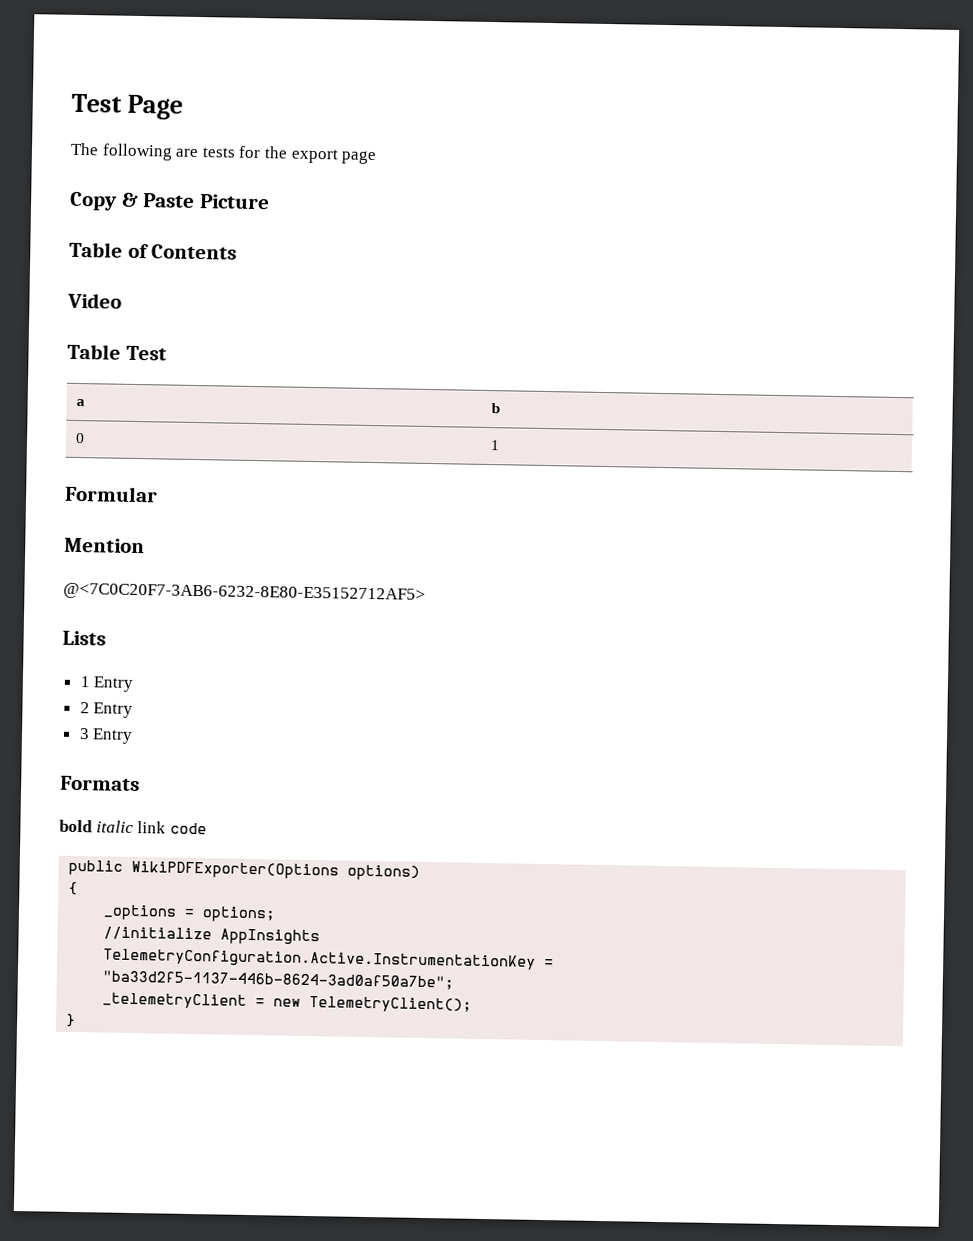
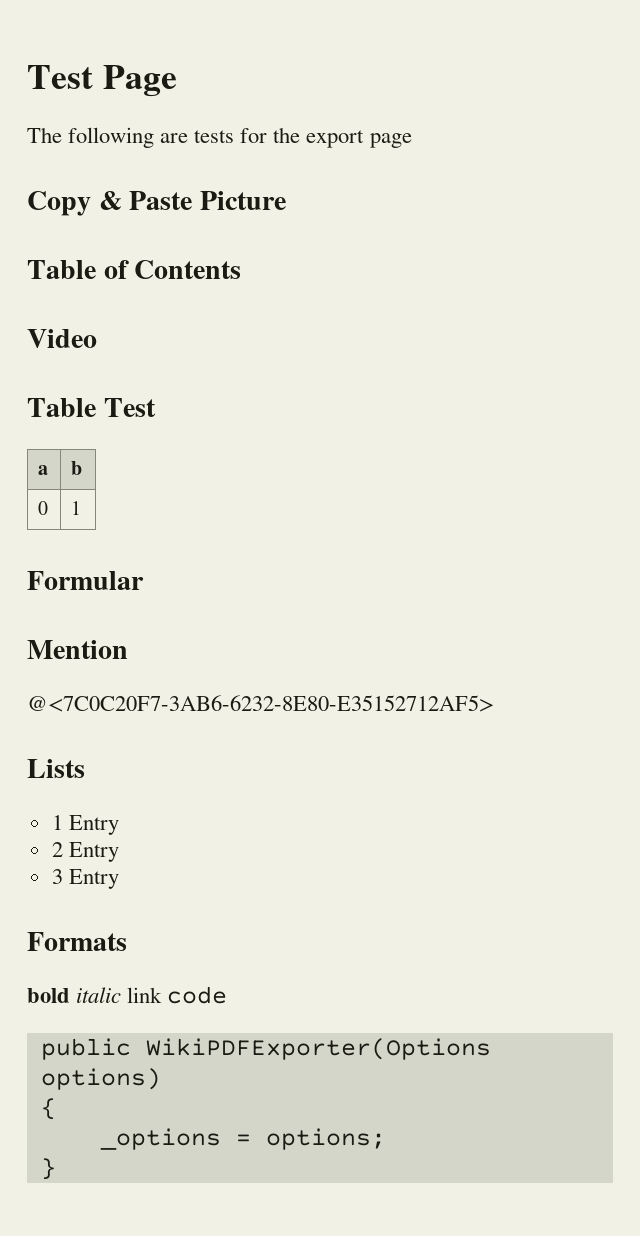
- //initialize AppInsights
- TelemetryConfiguration.Active.InstrumentationKey = "ba33d2f5-1137-446b-8624-3ad0af50a7be";
- _telemetryClient = new TelemetryClient();

